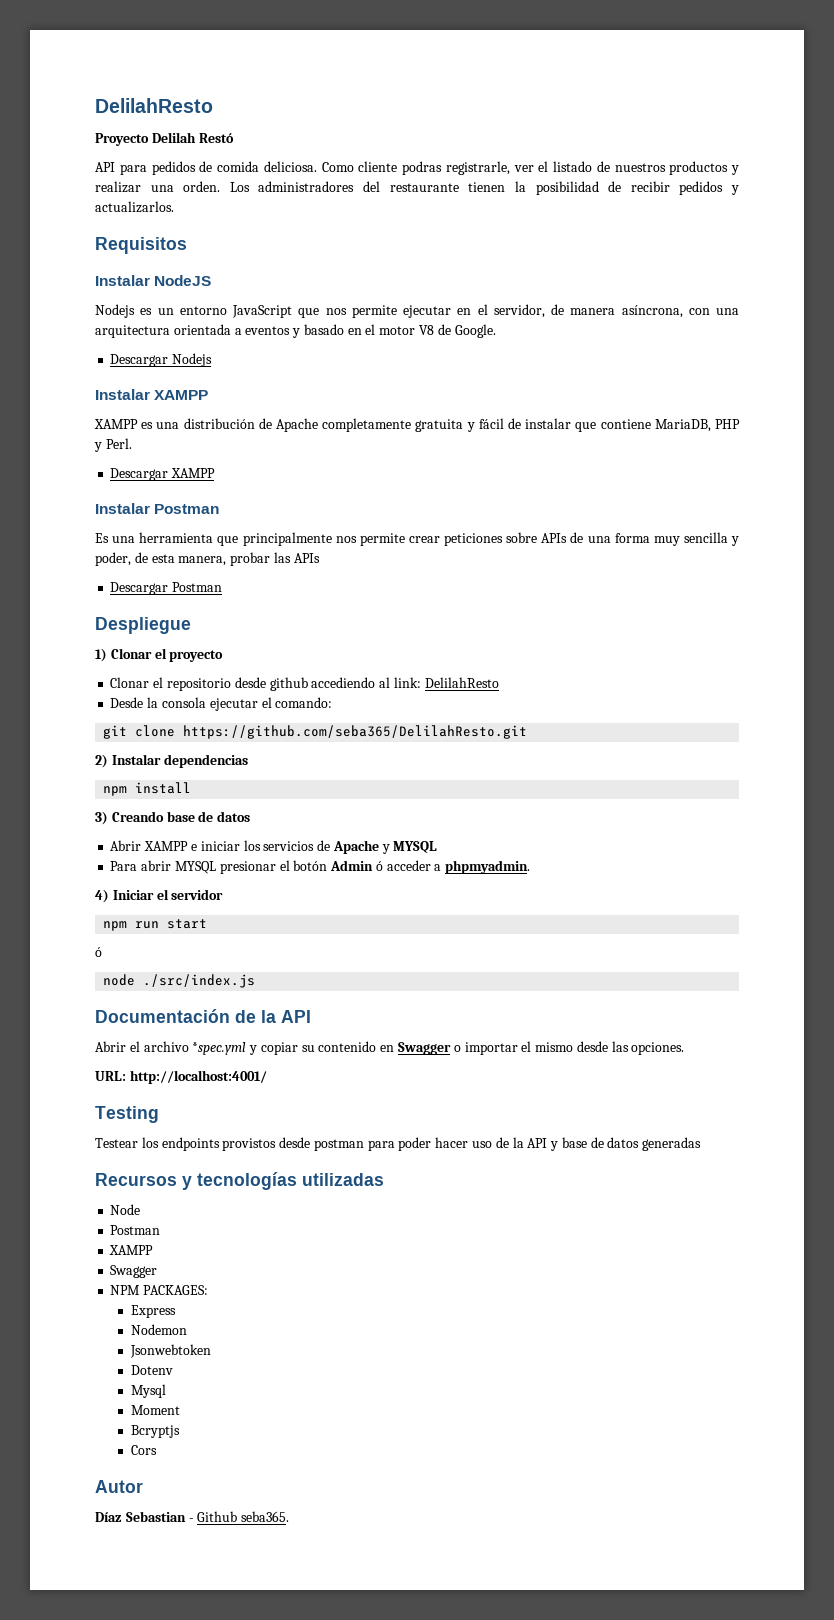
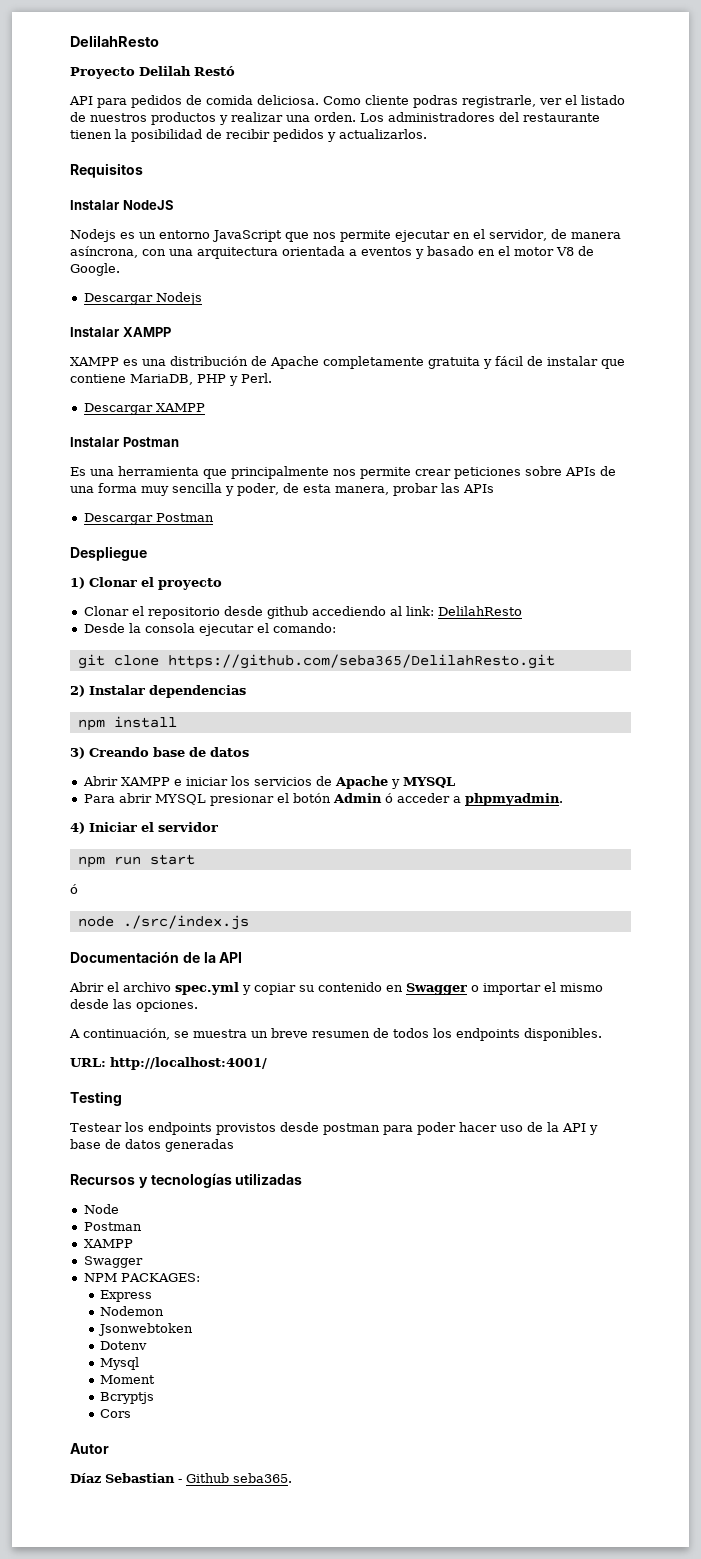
- Abrir el archivo *spec.yml y copiar su contenido en Swagger o importar el mismo desde las opciones.
+ Abrir el archivo spec.yml y copiar su contenido en Swagger o importar el mismo desde las opciones.
+ A continuación, se muestra un breve resumen de todos los endpoints disponibles.

